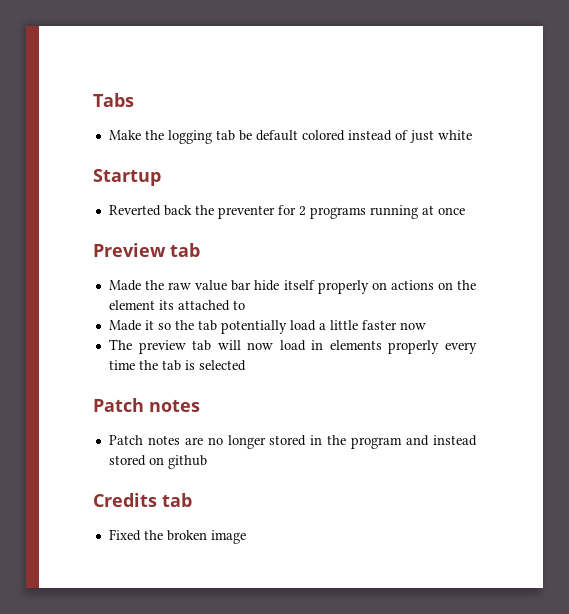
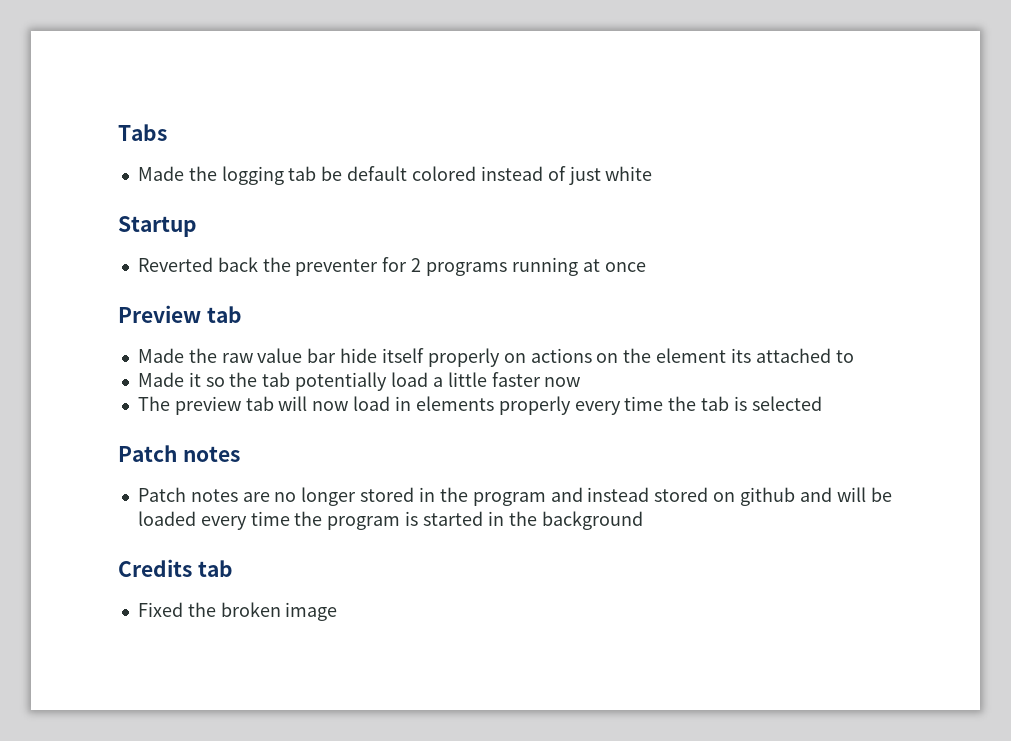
- Make the logging tab be default colored instead of just white
+ Made the logging tab be default colored instead of just white
- Patch notes are no longer stored in the program and instead stored on github
+ Patch notes are no longer stored in the program and instead stored on github and will be loaded every time the program is started in the background

